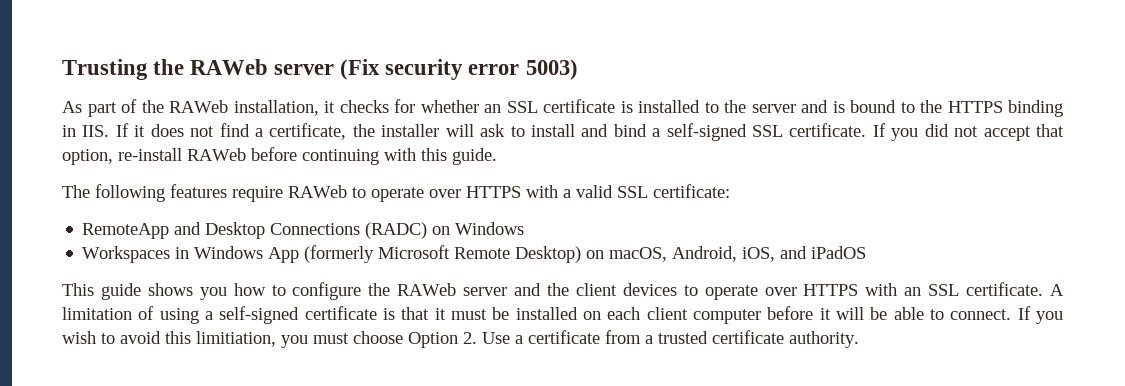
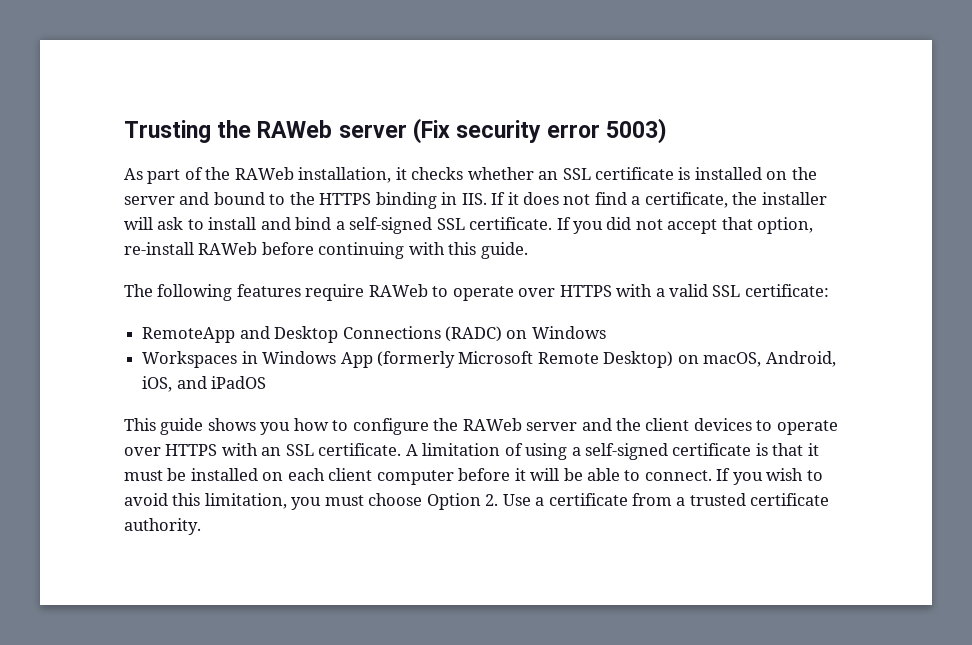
- As part of the RAWeb installation, it checks for whether an SSL certificate is installed to the server and is bound to the HTTPS binding in IIS. If it does not find a certificate, the installer will ask to install and bind a self-signed SSL certificate.
+ As part of the RAWeb installation, it checks whether an SSL certificate is installed on the server and bound to the HTTPS binding in IIS. If it does not find a certificate, the installer will ask to install and bind a self-signed SSL certificate.
- If you wish to avoid this limitiation, you must choose Option 2. Use a certificate from a trusted certificate authority.
+ If you wish to avoid this limitation, you must choose Option 2. Use a certificate from a trusted certificate authority.

